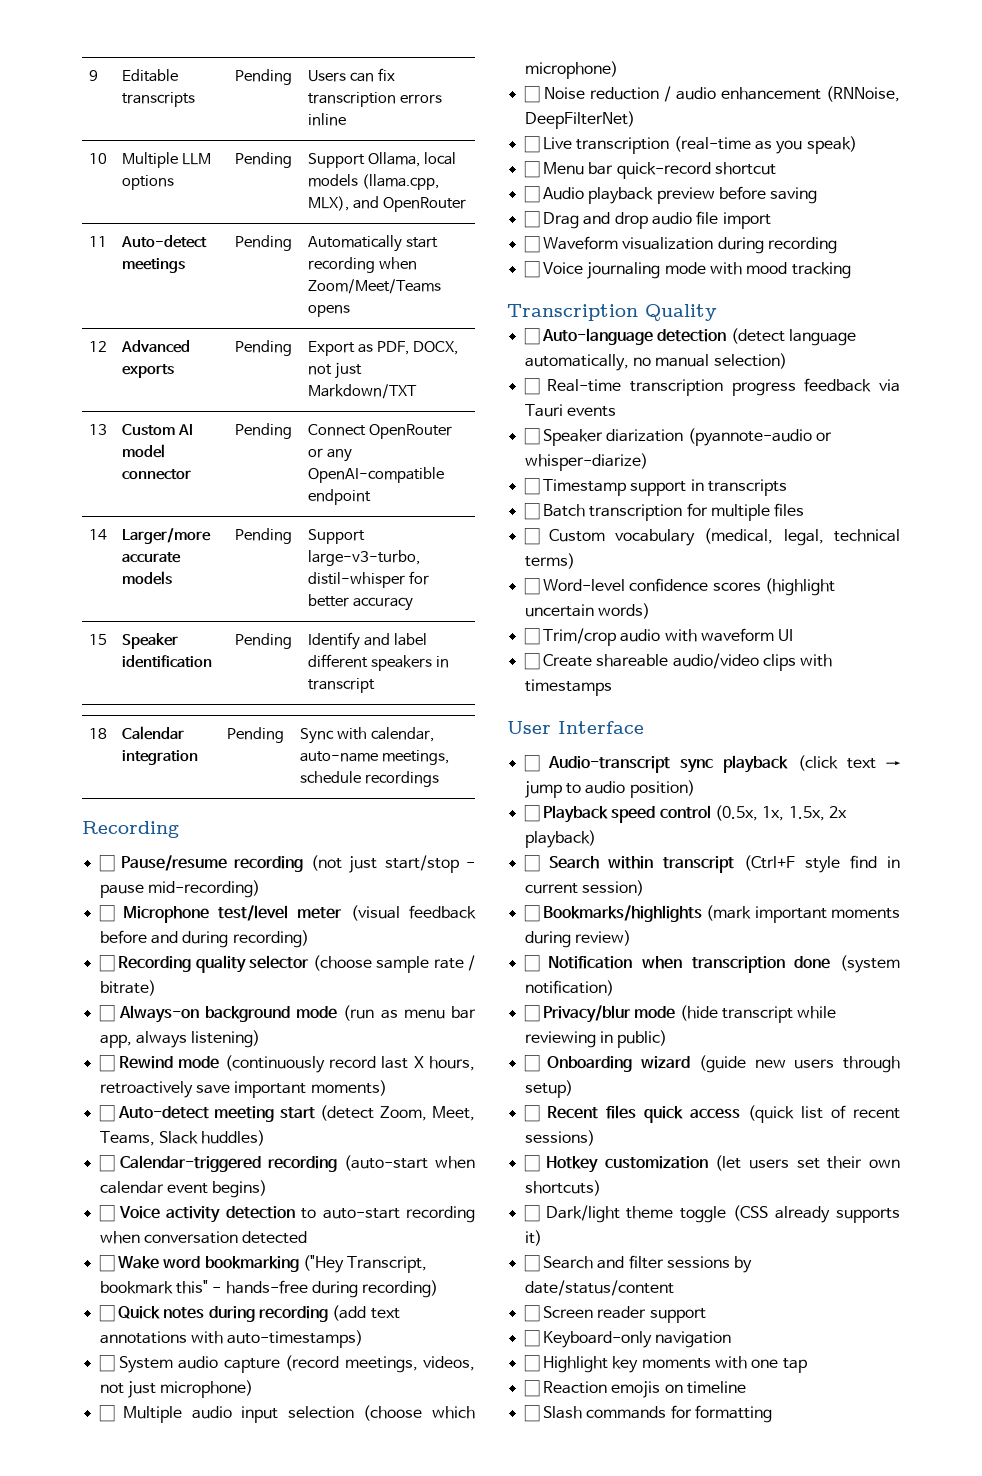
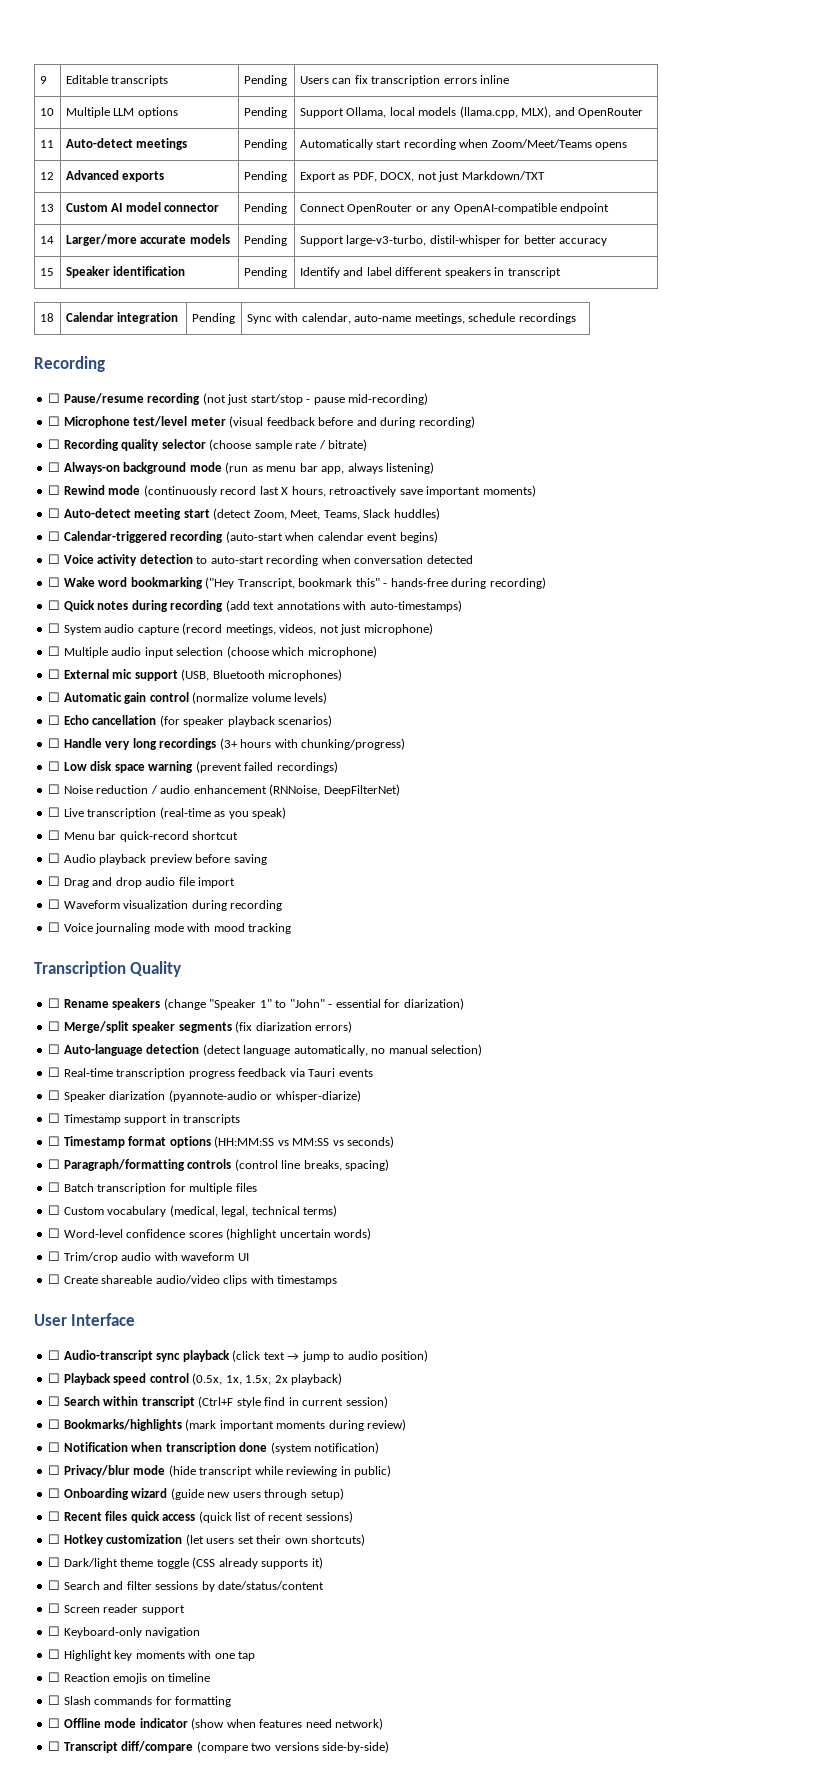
+ ☐ External mic support (USB, Bluetooth microphones)
+ ☐ Automatic gain control (normalize volume levels)
+ ☐ Echo cancellation (for speaker playback scenarios)
+ ☐ Handle very long recordings (3+ hours with chunking/progress)
+ ☐ Low disk space warning (prevent failed recordings)
+ ☐ Rename speakers (change "Speaker 1" to "John" - essential for diarization)
+ ☐ Merge/split speaker segments (fix diarization errors)
+ ☐ Timestamp format options (HH:MM:SS vs MM:SS vs seconds)
+ ☐ Paragraph/formatting controls (control line breaks, spacing)
+ ☐ Offline mode indicator (show when features need network)
+ ☐ Transcript diff/compare (compare two versions side-by-side)

